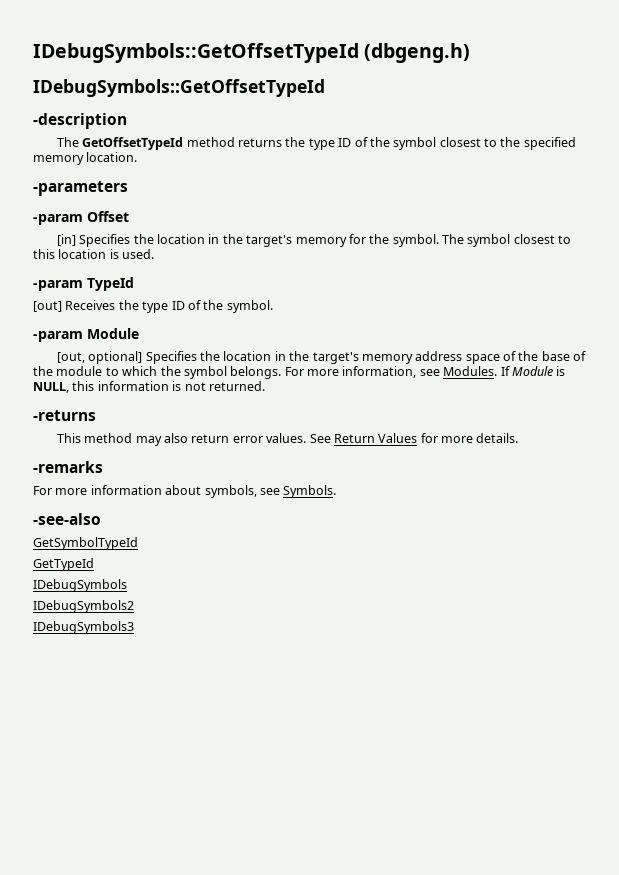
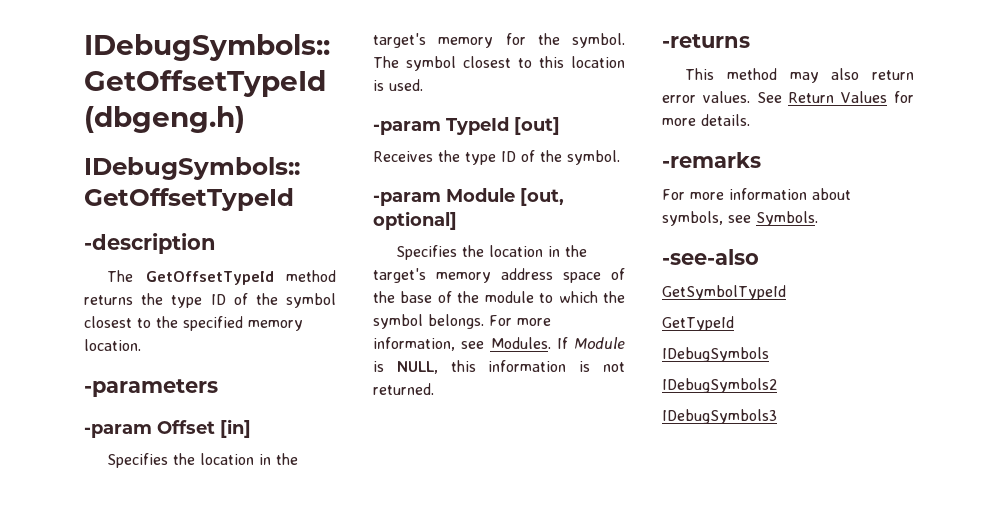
- -param Offset
- [in] Specifies the location in the target's memory for the symbol.
+ -param Offset [in]
+ Specifies the location in the target's memory for the symbol.
- -param TypeId
- [out] Receives the type ID of the symbol.
+ -param TypeId [out]
+ Receives the type ID of the symbol.
- -param Module
- [out, optional] Specifies the location in the target's memory address space of the base of the module to which the symbol belongs.
+ -param Module [out, optional]
+ Specifies the location in the target's memory address space of the base of the module to which the symbol belongs.

